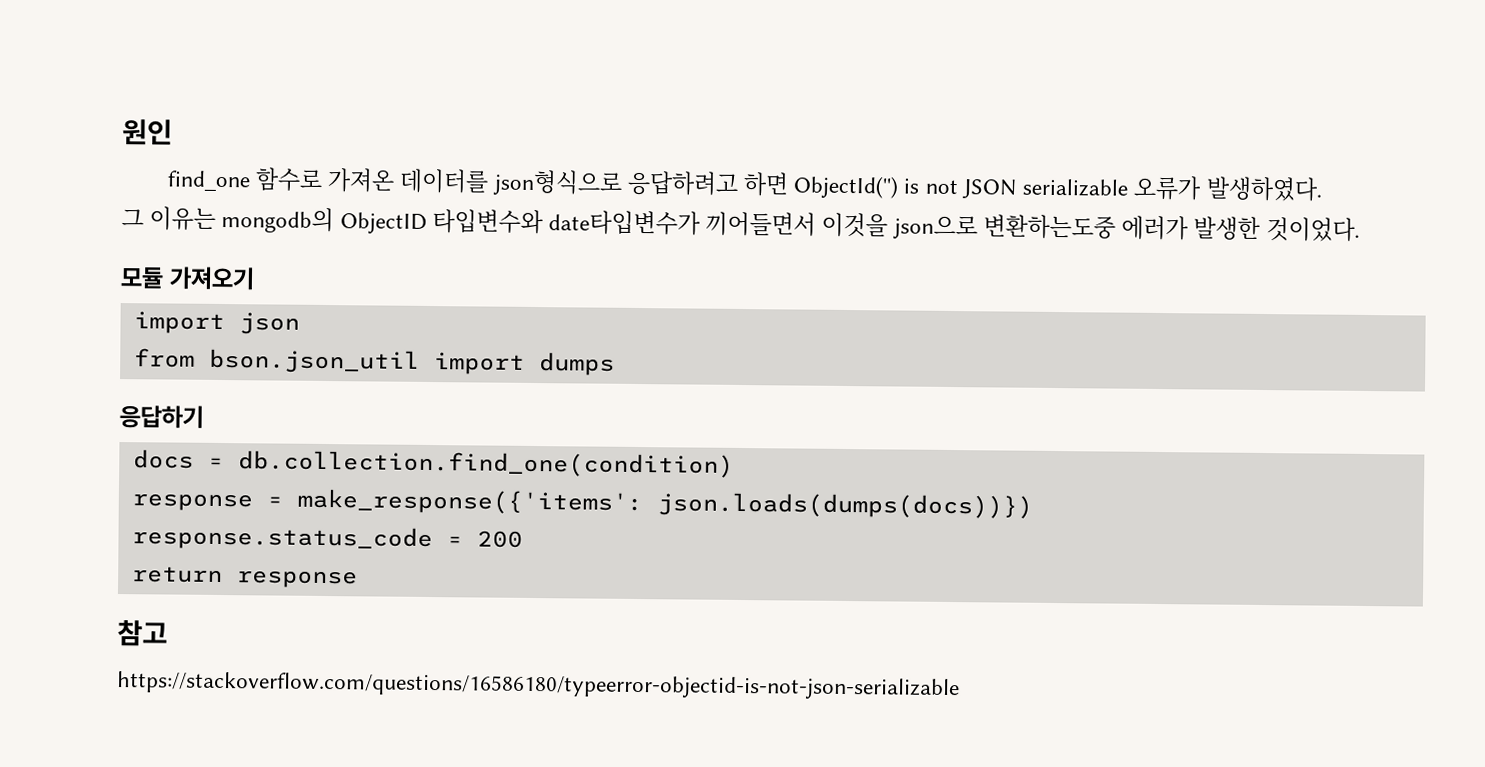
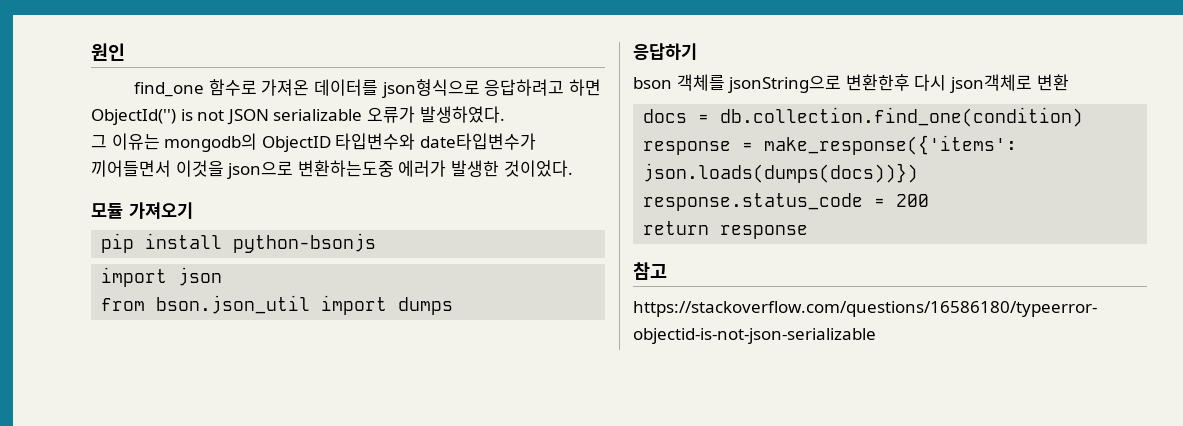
+ pip install python-bsonjs
+ bson 객체를 jsonString으로 변환한후 다시 json객체로 변환

